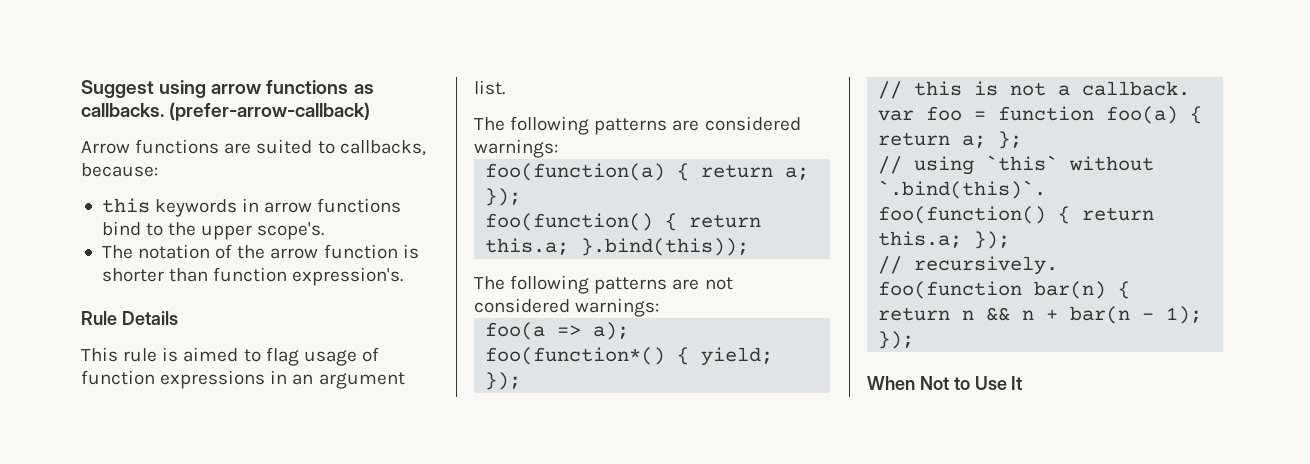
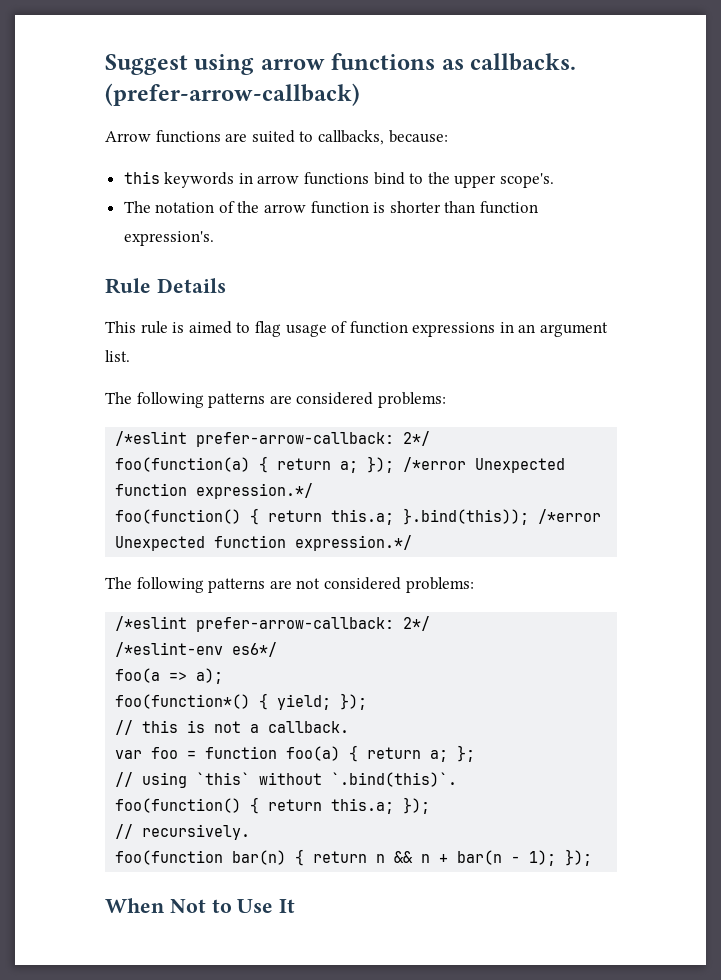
- The following patterns are considered warnings:
+ The following patterns are considered problems:
+ /*eslint prefer-arrow-callback: 2*/
- foo(function(a) { return a; });
+ foo(function(a) { return a; }); /*error Unexpected function expression.*/
- foo(function() { return this.a; }.bind(this));
+ foo(function() { return this.a; }.bind(this)); /*error Unexpected function expression.*/
- The following patterns are not considered warnings:
+ The following patterns are not considered problems:
+ /*eslint prefer-arrow-callback: 2*/
+ /*eslint-env es6*/

